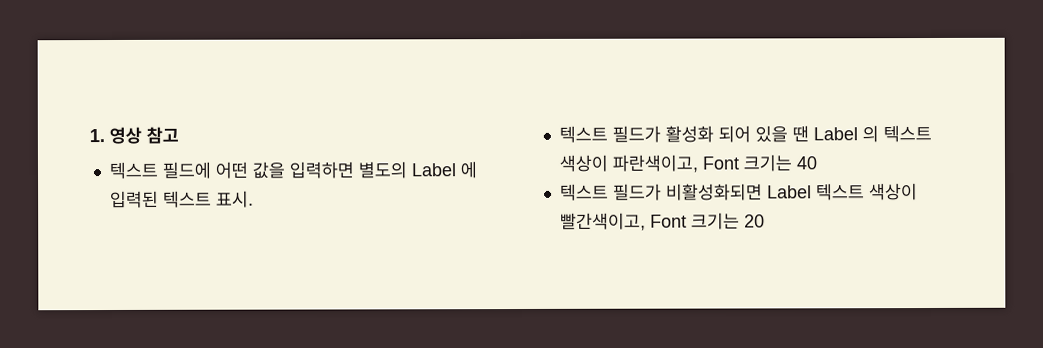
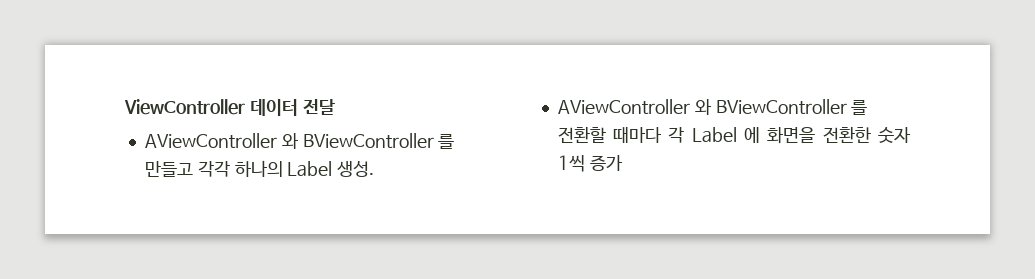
- 1. 영상 참고
- 텍스트 필드에 어떤 값을 입력하면 별도의 Label 에 입력된 텍스트 표시.
- 텍스트 필드가 활성화 되어 있을 땐 Label 의 텍스트 색상이 파란색이고, Font 크기는 40
- 텍스트 필드가 비활성화되면 Label 텍스트 색상이 빨간색이고, Font 크기는 20
+ ViewController 데이터 전달
+ AViewController 와 BViewController 를 만들고 각각 하나의 Label 생성.
+ AViewController 와 BViewController 를 전환할 때마다 각 Label 에 화면을 전환한 숫자 1씩 증가

